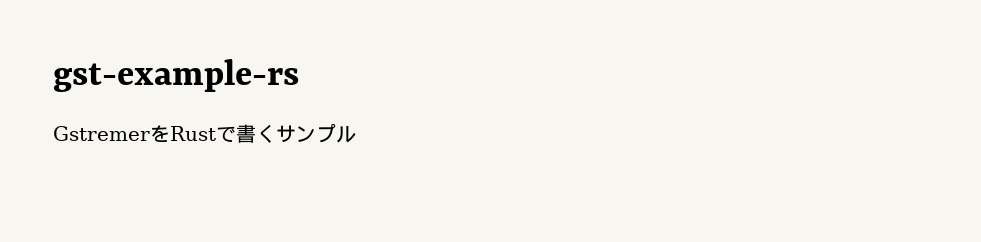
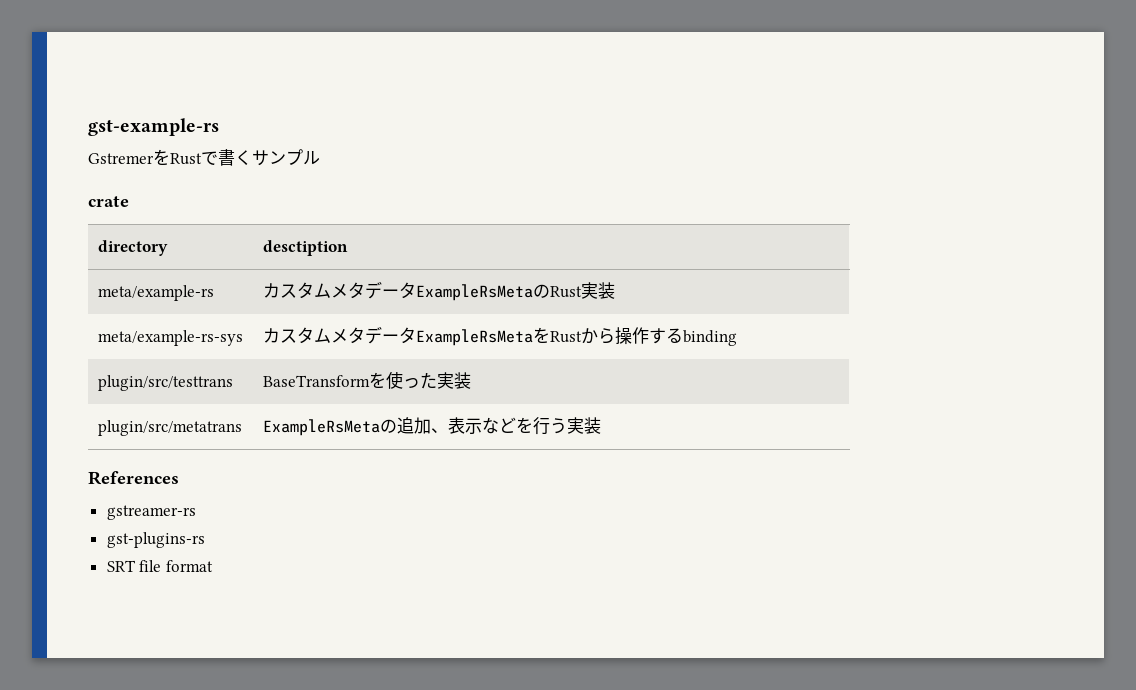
+ crate
+ directory | desctiption
+ meta/example-rs | カスタムメタデータExampleRsMetaのRust実装
+ meta/example-rs-sys | カスタムメタデータExampleRsMetaをRustから操作するbinding
+ plugin/src/testtrans | BaseTransformを使った実装
+ plugin/src/metatrans | ExampleRsMetaの追加、表示などを行う実装
+ References
+ gstreamer-rs
+ gst-plugins-rs
+ SRT file format

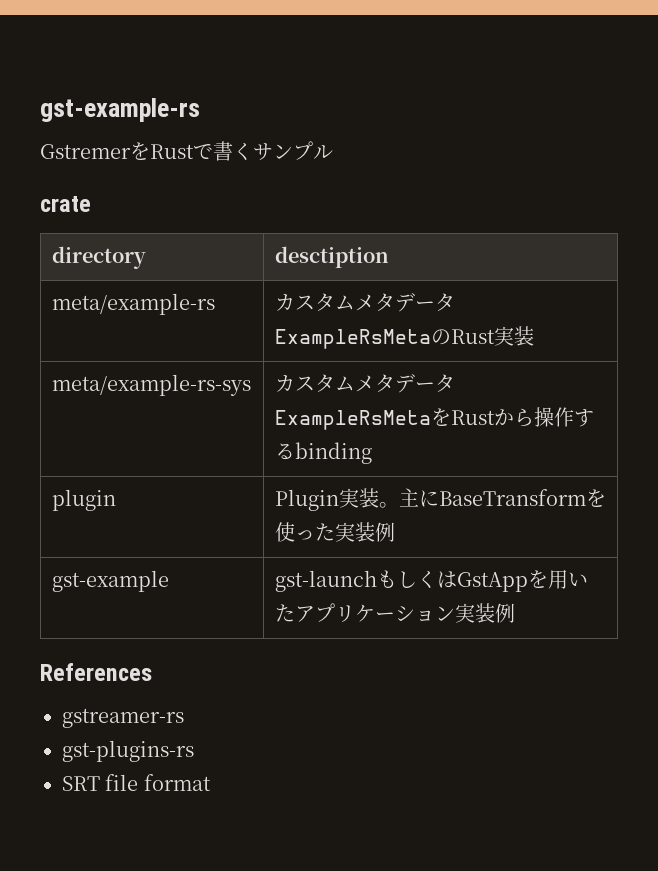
- plugin/src/testtrans | BaseTransformを使った実装
- plugin/src/metatrans | ExampleRsMetaの追加、表示などを行う実装
+ plugin | Plugin実装。主にBaseTransformを使った実装例
+ gst-example | gst-launchもしくはGstAppを用いたアプリケーション実装例

